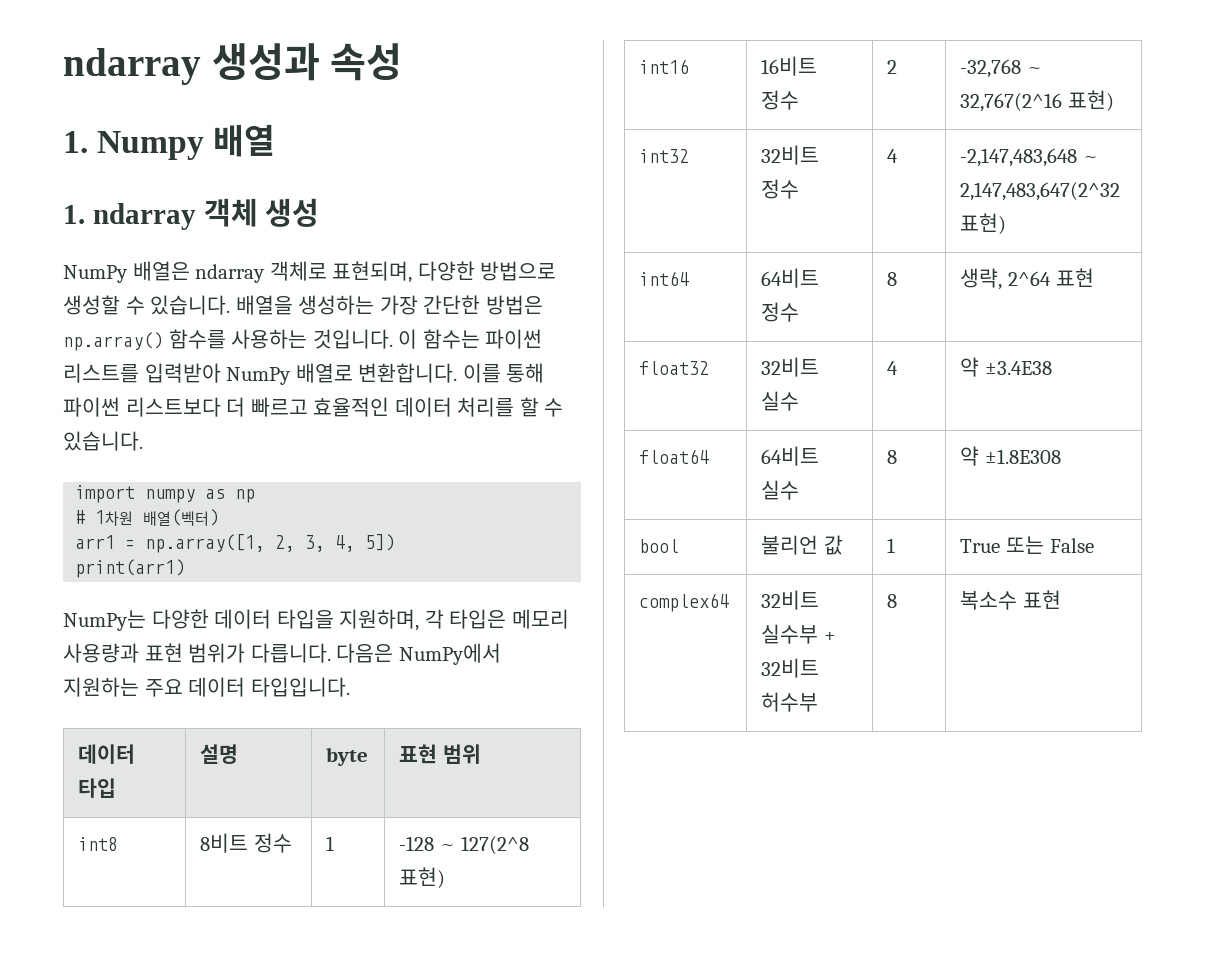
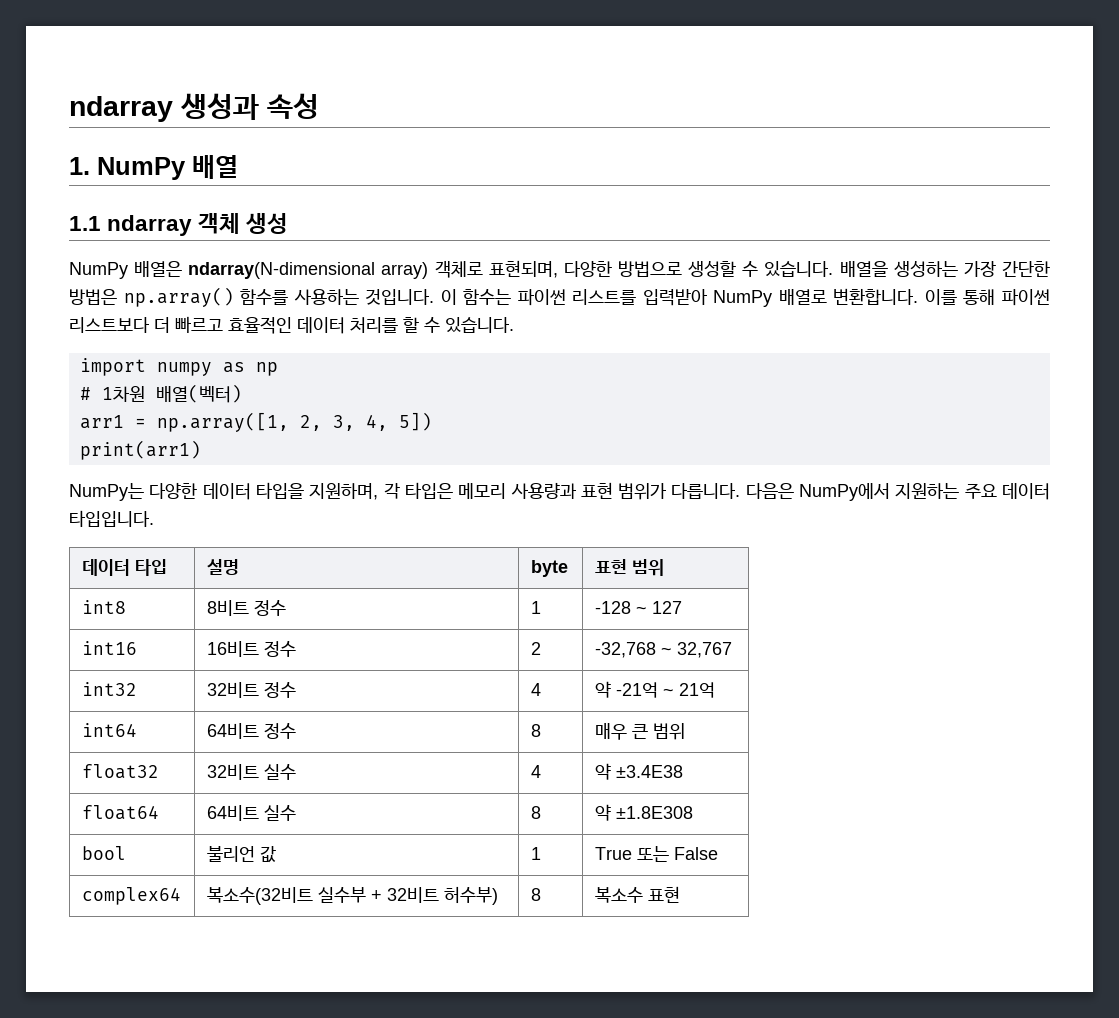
- 1. Numpy 배열
+ 1. NumPy 배열
- 1. ndarray 객체 생성
+ 1.1 ndarray 객체 생성
- NumPy 배열은 ndarray 객체로 표현되며, 다양한 방법으로 생성할 수 있습니다.
+ NumPy 배열은 ndarray(N-dimensional array) 객체로 표현되며, 다양한 방법으로 생성할 수 있습니다.
- int8 | 8비트 정수 | 1 | -128 ~ 127(2^8 표현)
+ int8 | 8비트 정수 | 1 | -128 ~ 127
- int16 | 16비트 정수 | 2 | -32,768 ~ 32,767(2^16 표현)
+ int16 | 16비트 정수 | 2 | -32,768 ~ 32,767
- int32 | 32비트 정수 | 4 | -2,147,483,648 ~ 2,147,483,647(2^32 표현)
+ int32 | 32비트 정수 | 4 | 약 -21억 ~ 21억
- int64 | 64비트 정수 | 8 | 생략, 2^64 표현
+ int64 | 64비트 정수 | 8 | 매우 큰 범위
- complex64 | 32비트 실수부 + 32비트 허수부 | 8 | 복소수 표현
+ complex64 | 복소수(32비트 실수부 + 32비트 허수부) | 8 | 복소수 표현

